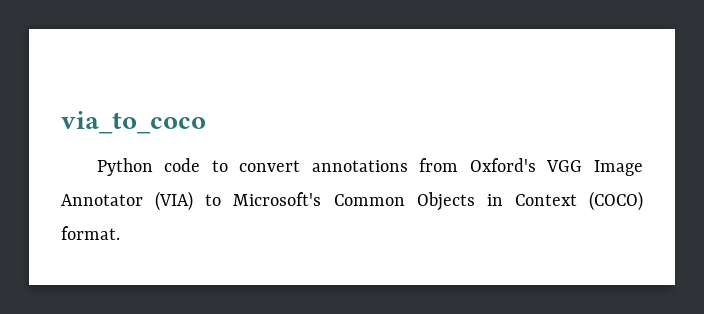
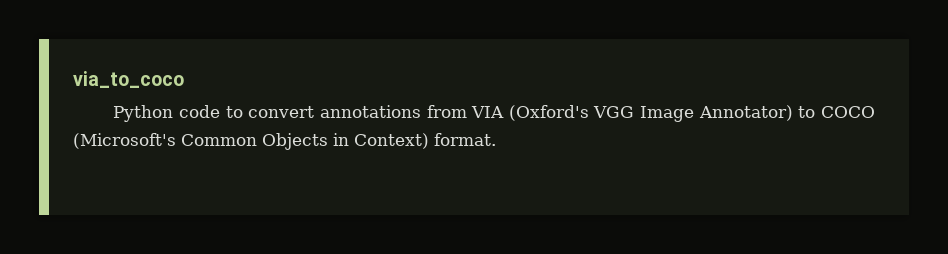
- Python code to convert annotations from Oxford's VGG Image Annotator (VIA) to Microsoft's Common Objects in Context (COCO) format.
+ Python code to convert annotations from VIA (Oxford's VGG Image Annotator) to COCO (Microsoft's Common Objects in Context) format.

